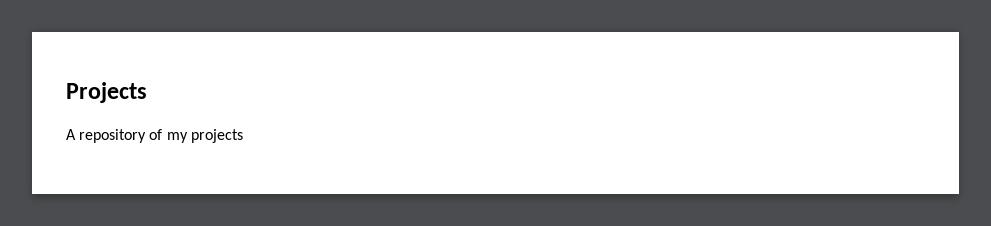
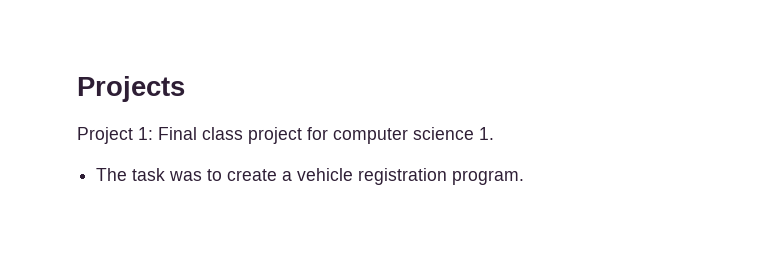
- A repository of my projects
+ Project 1: Final class project for computer science 1.
+ The task was to create a vehicle registration program.

